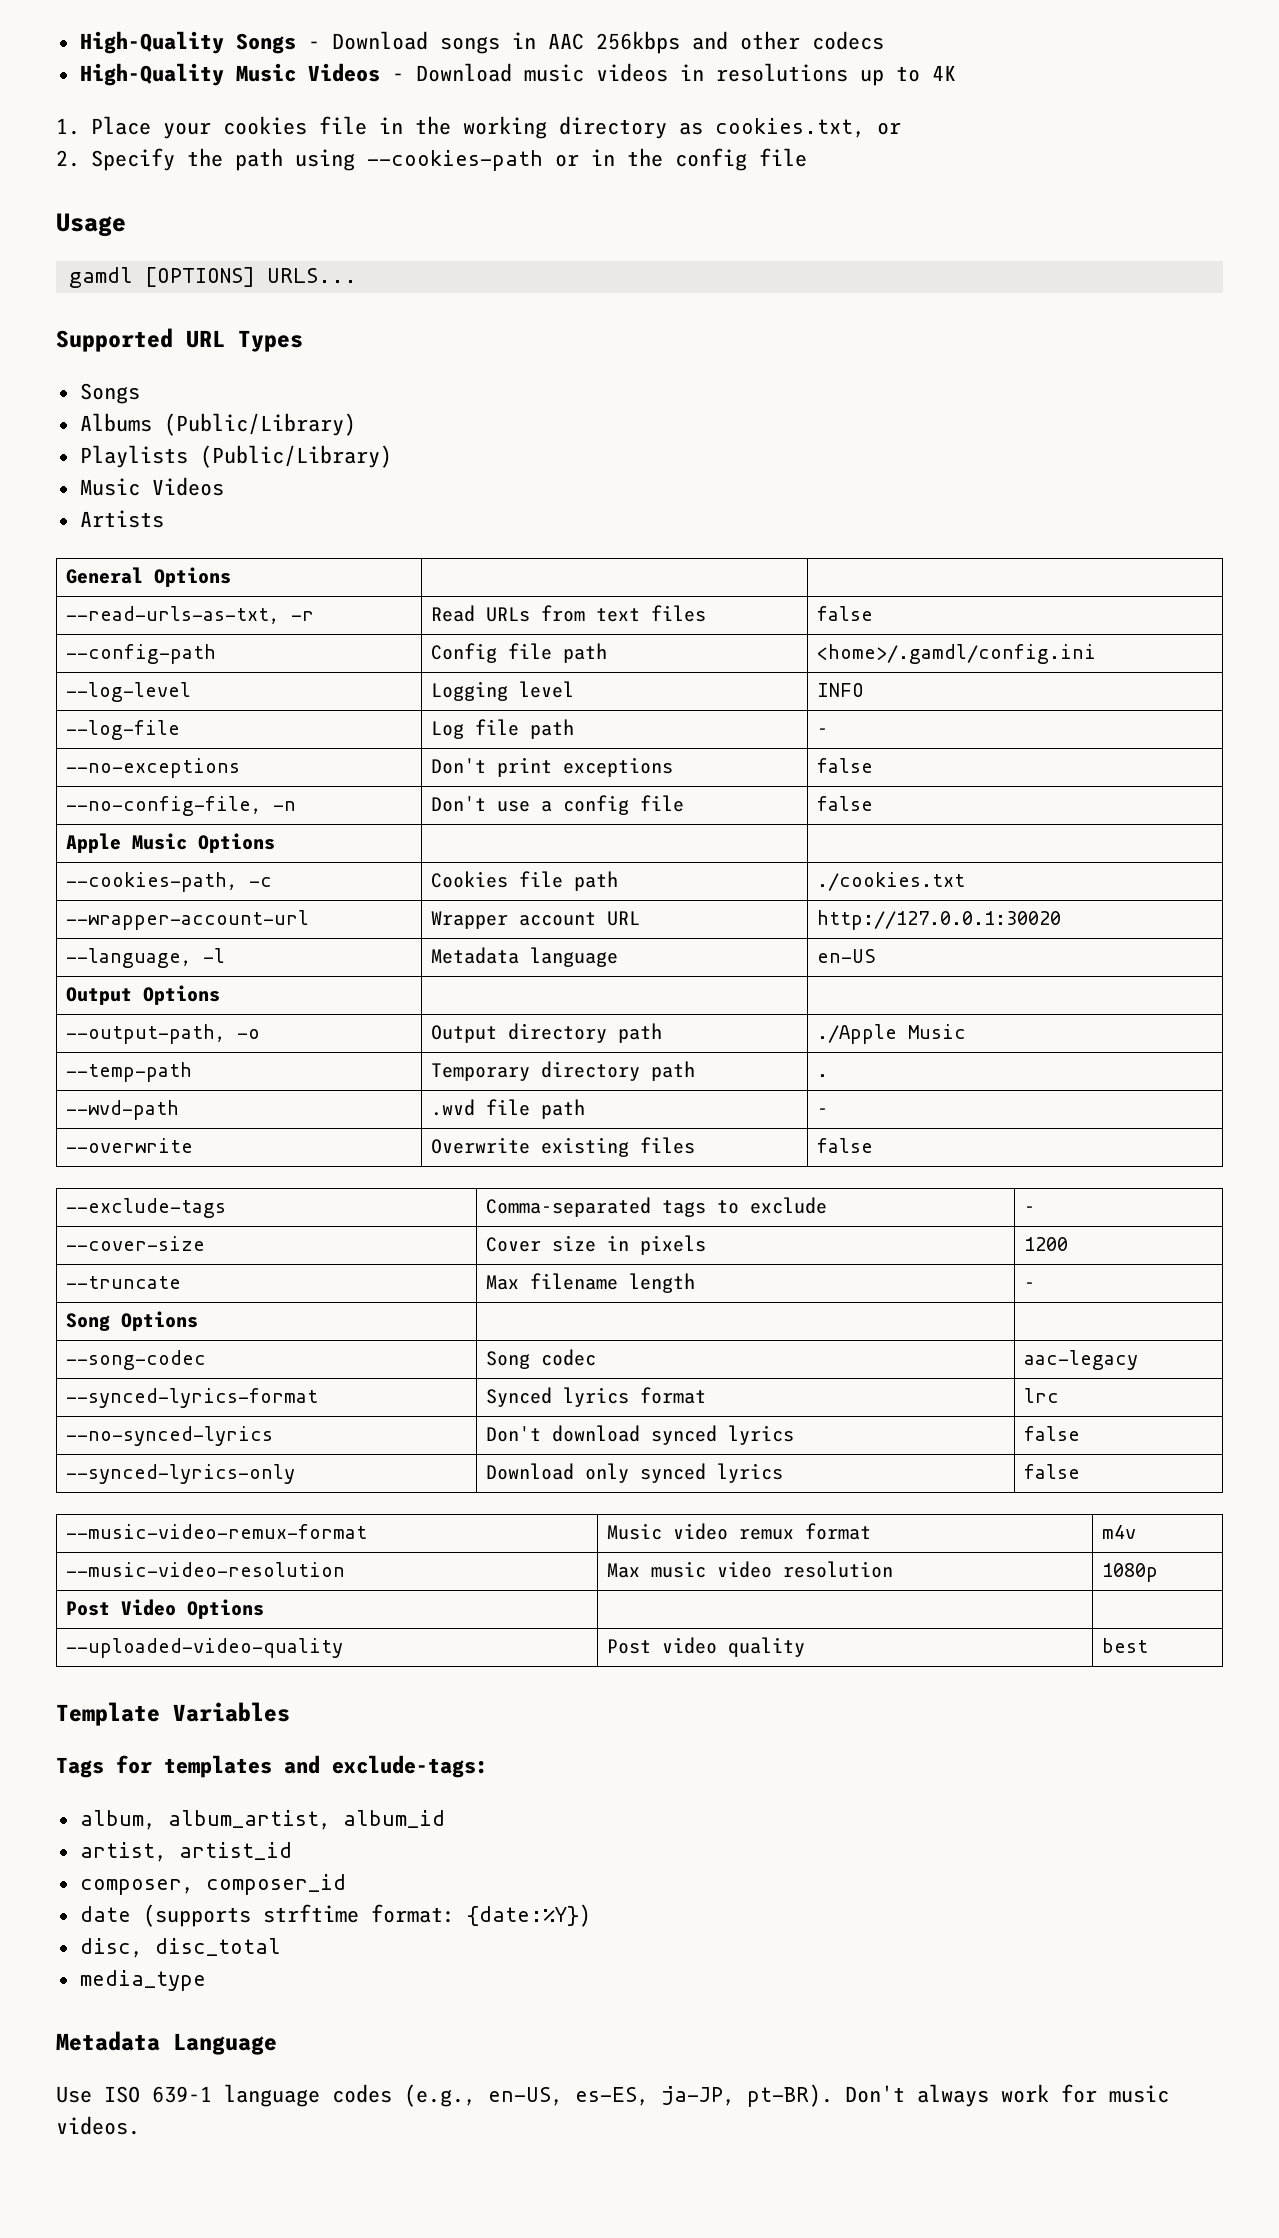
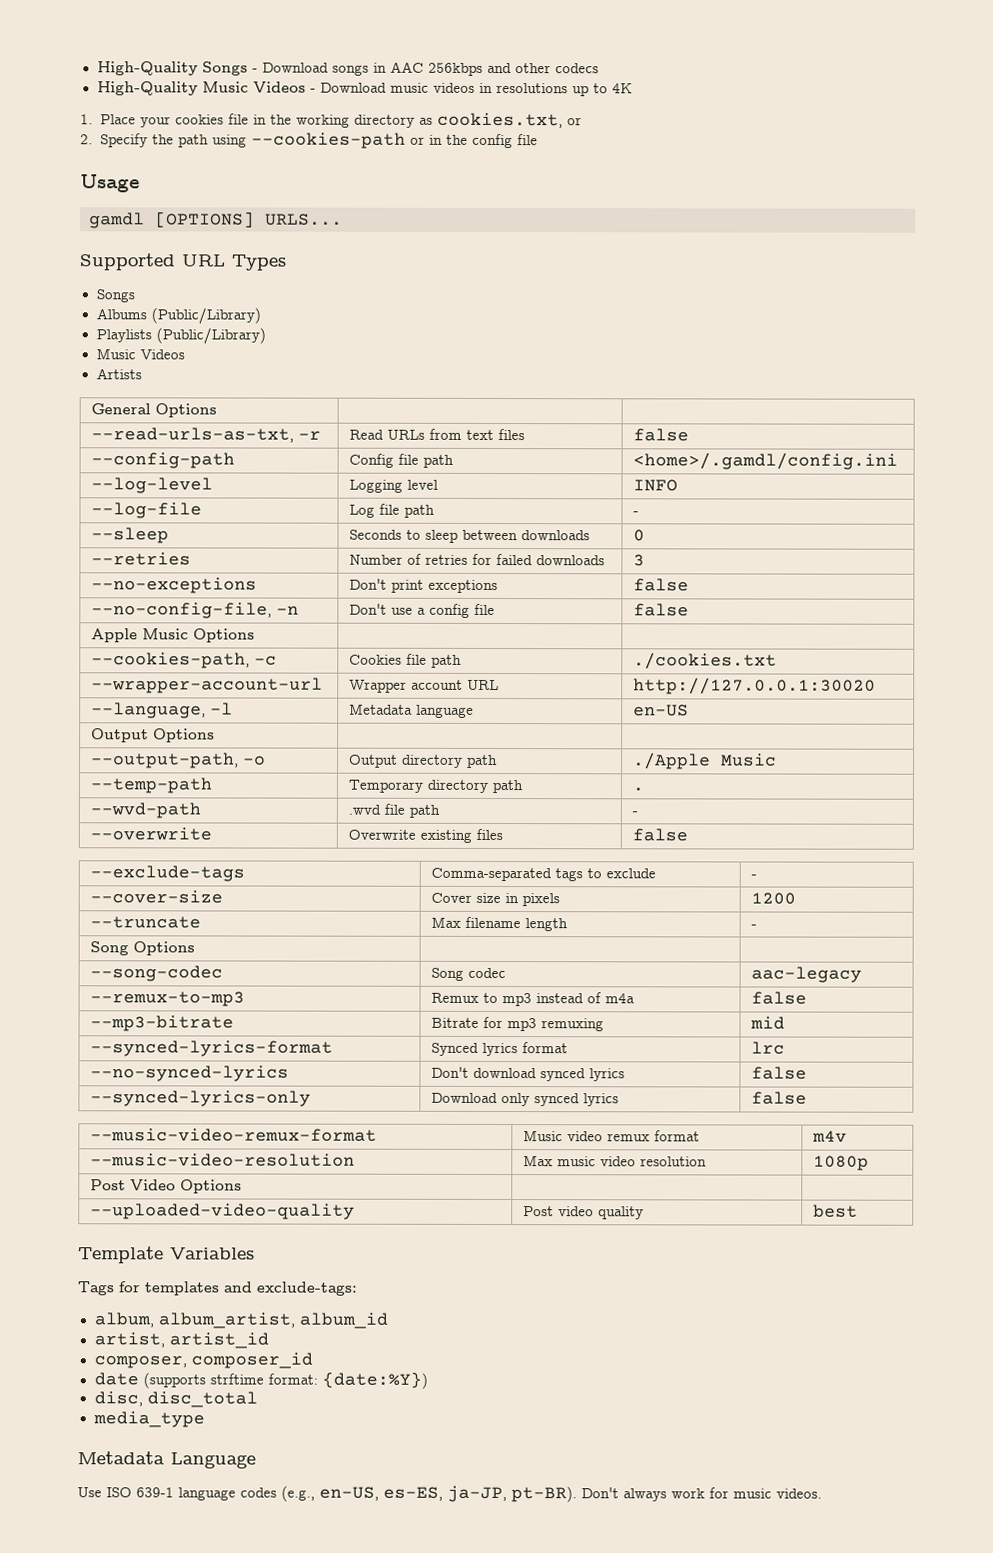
+ --sleep | Seconds to sleep between downloads | 0
+ --retries | Number of retries for failed downloads | 3
+ --remux-to-mp3 | Remux to mp3 instead of m4a | false
+ --mp3-bitrate | Bitrate for mp3 remuxing | mid

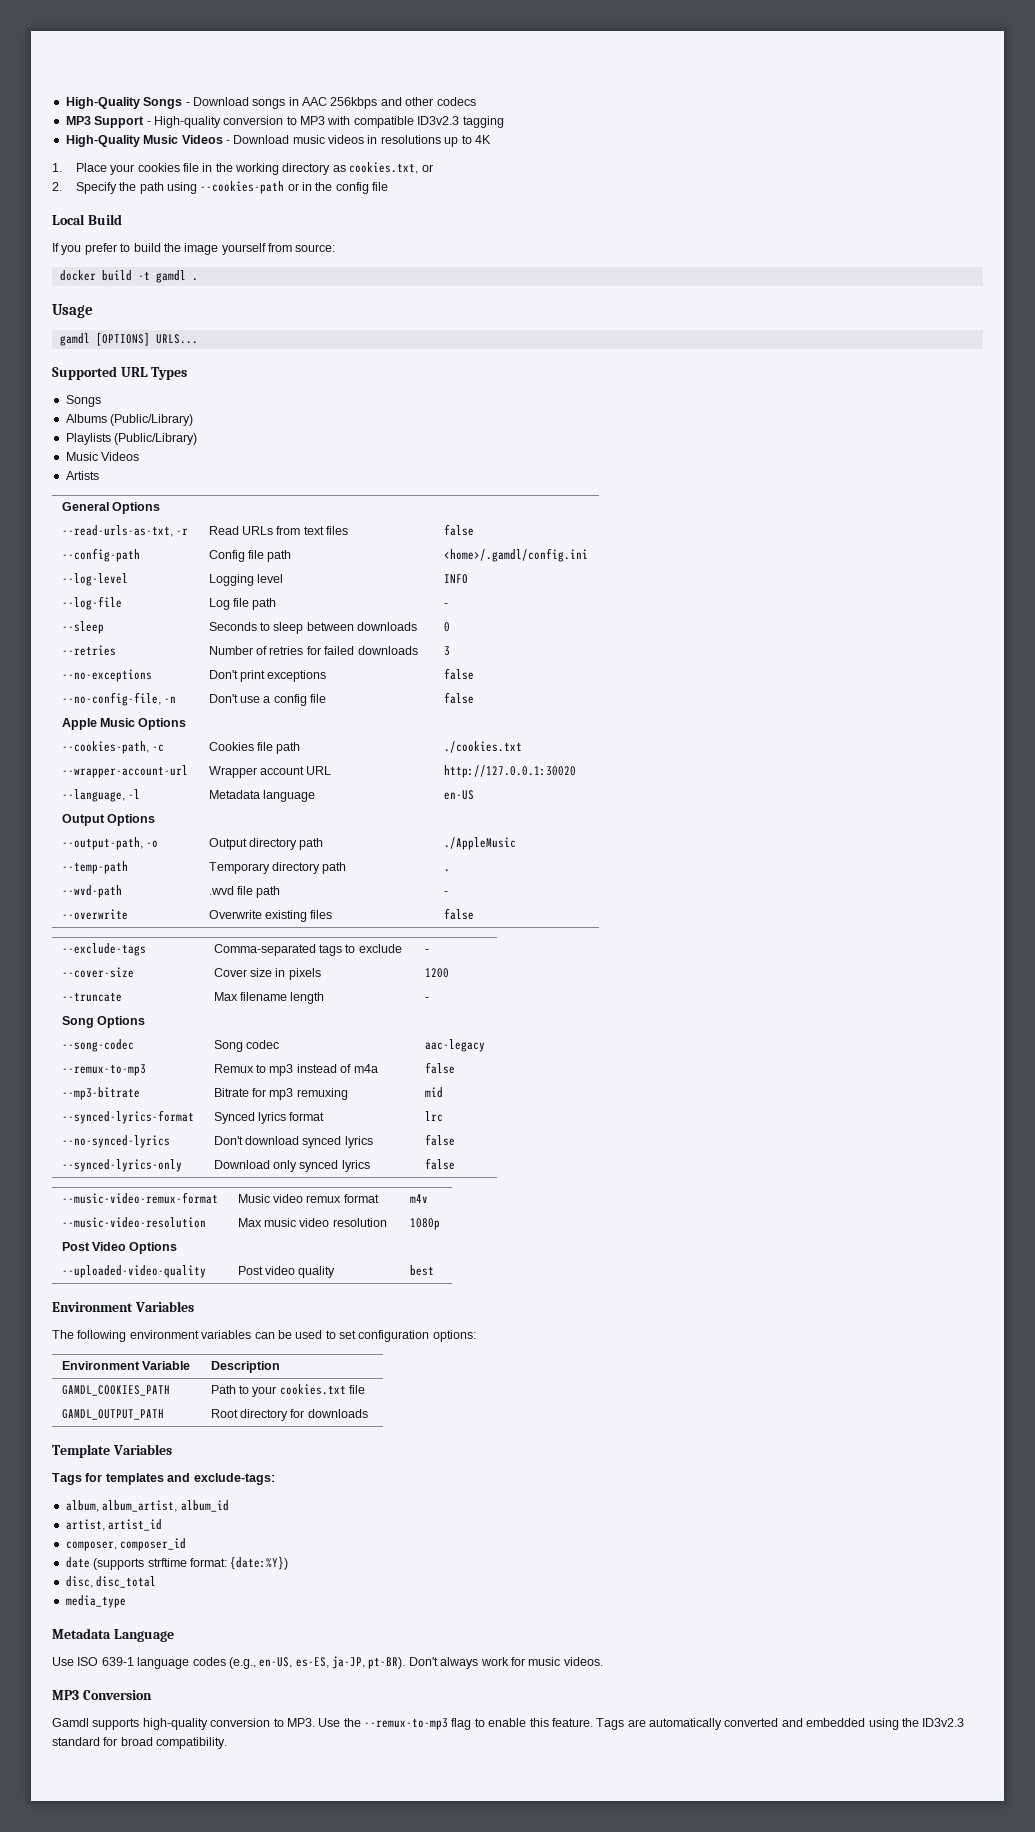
+ MP3 Support - High-quality conversion to MP3 with compatible ID3v2.3 tagging
+ Local Build
+ If you prefer to build the image yourself from source:
+ docker build -t gamdl .
- --output-path, -o | Output directory path | ./Apple Music
+ --output-path, -o | Output directory path | ./AppleMusic
+ Environment Variables
+ The following environment variables can be used to set configuration options:
+ Environment Variable | Description
+ GAMDL_COOKIES_PATH | Path to your cookies.txt file
+ GAMDL_OUTPUT_PATH | Root directory for downloads
+ MP3 Conversion
+ Gamdl supports high-quality conversion to MP3. Use the --remux-to-mp3 flag to enable this feature. Tags are automatically converted and embedded using the ID3v2.3 standard for broad compatibility.

